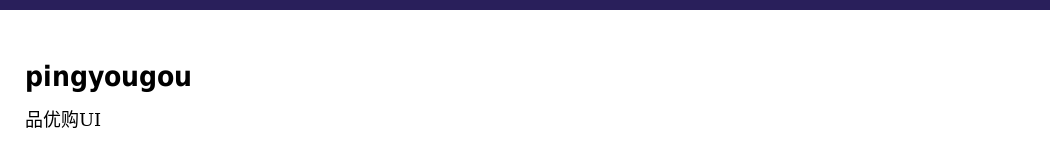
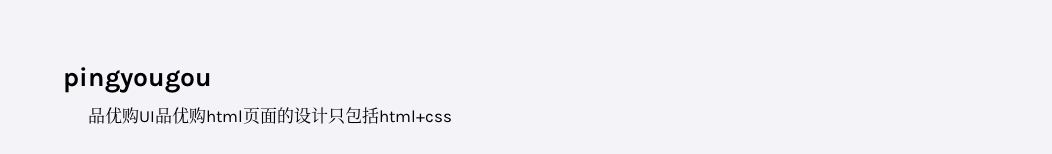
- 品优购UI
+ 品优购UI品优购html页面的设计只包括html+css

